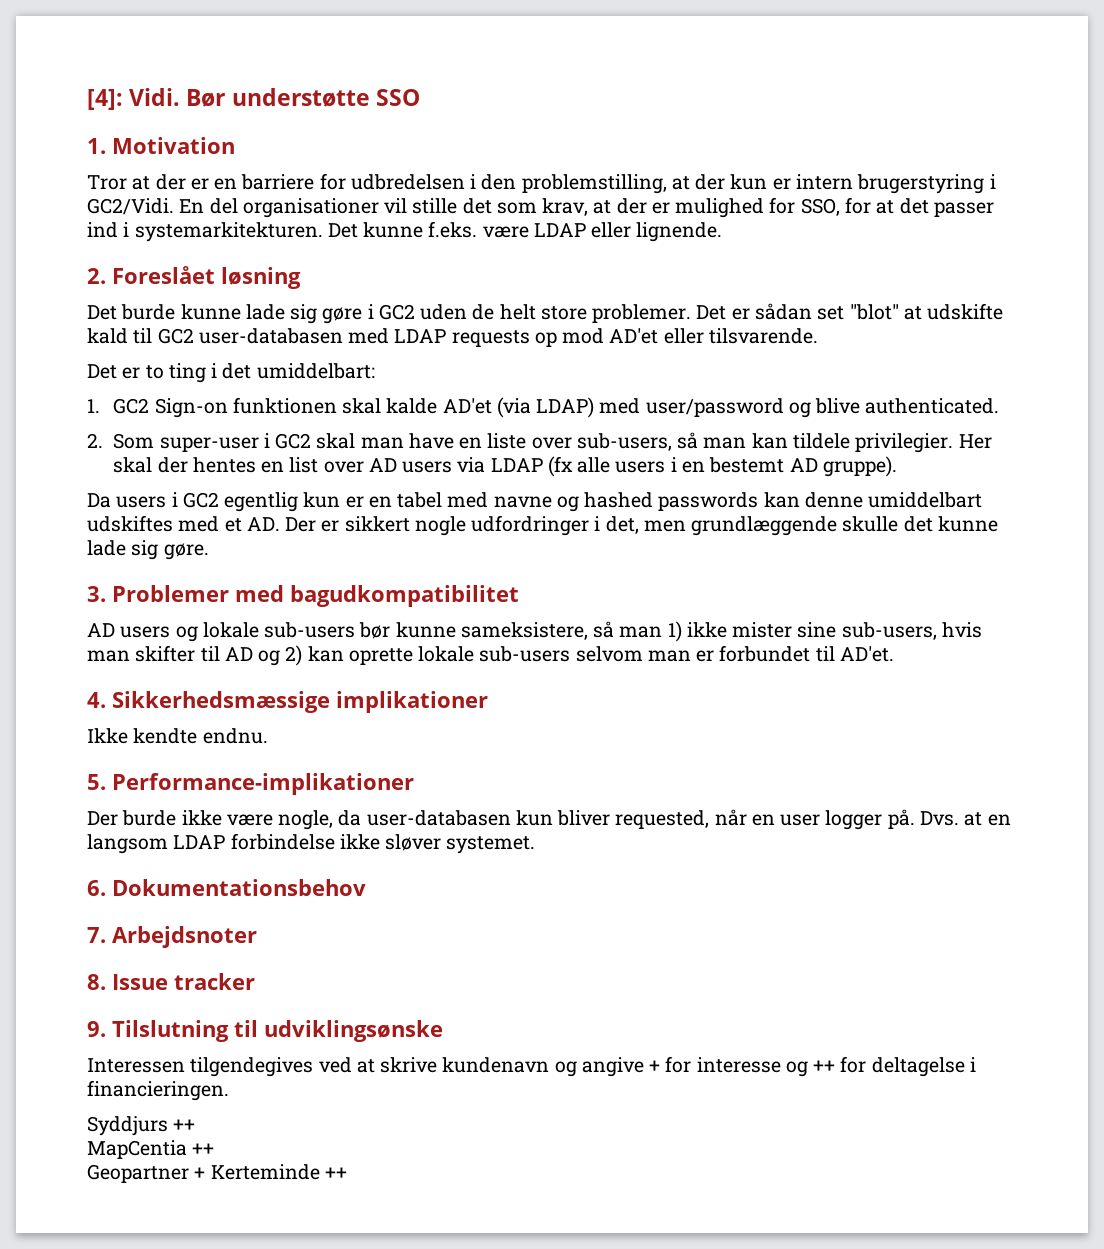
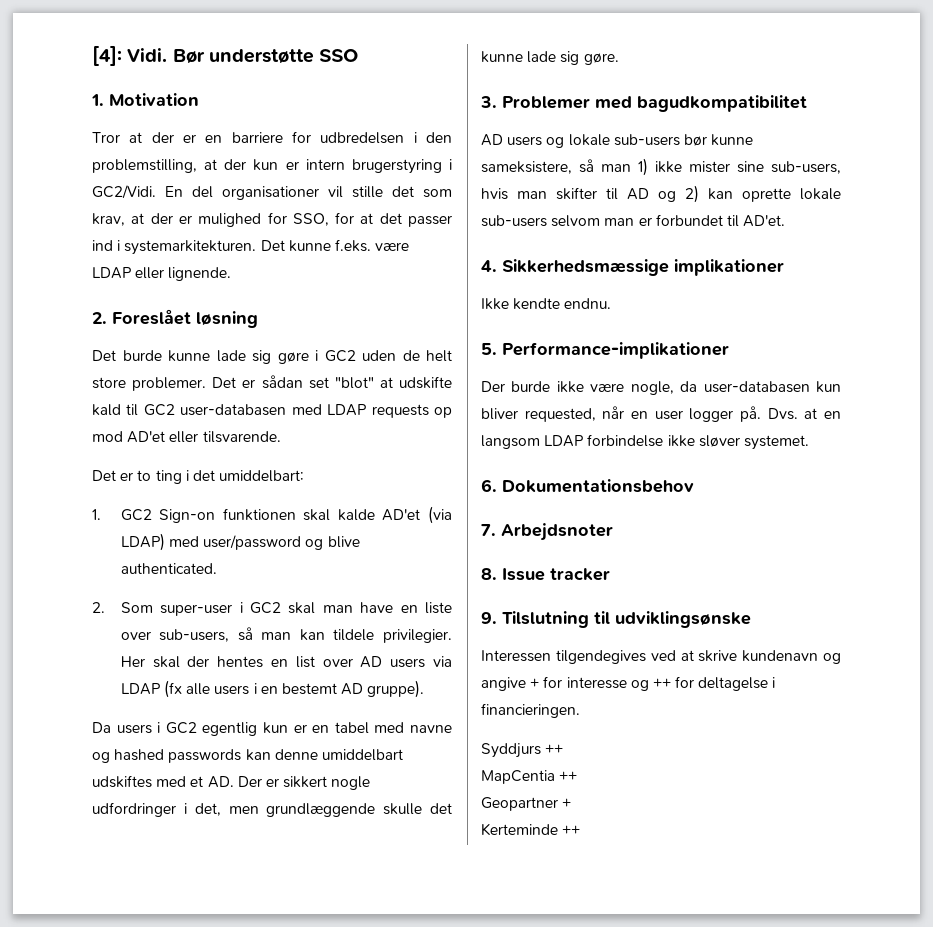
- Geopartner + Kerteminde ++
+ Geopartner +
+ Kerteminde ++

